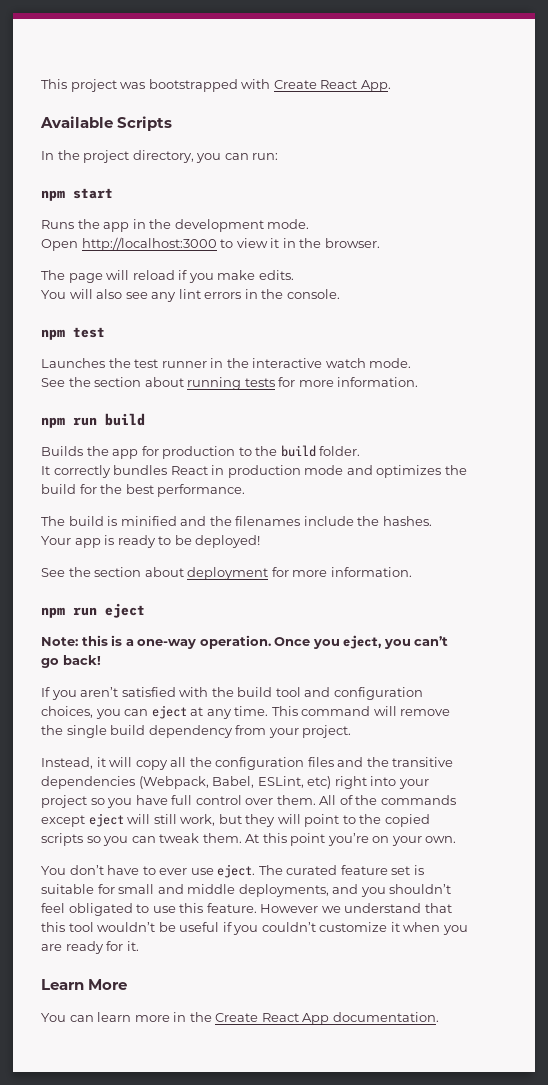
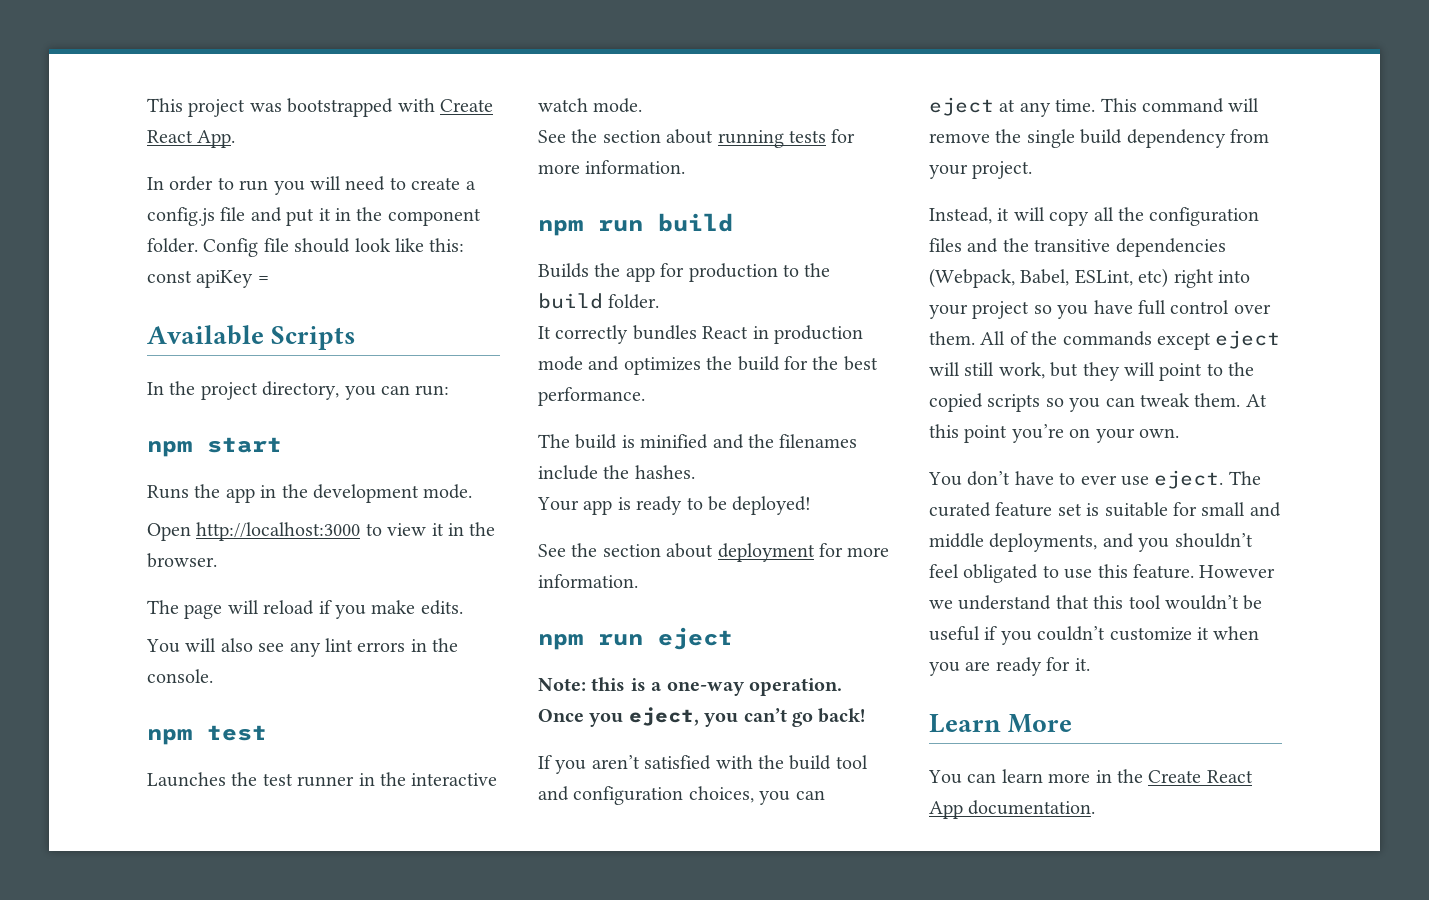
+ In order to run you will need to create a config.js file and put it in the component folder. Config file should look like this: const apiKey =

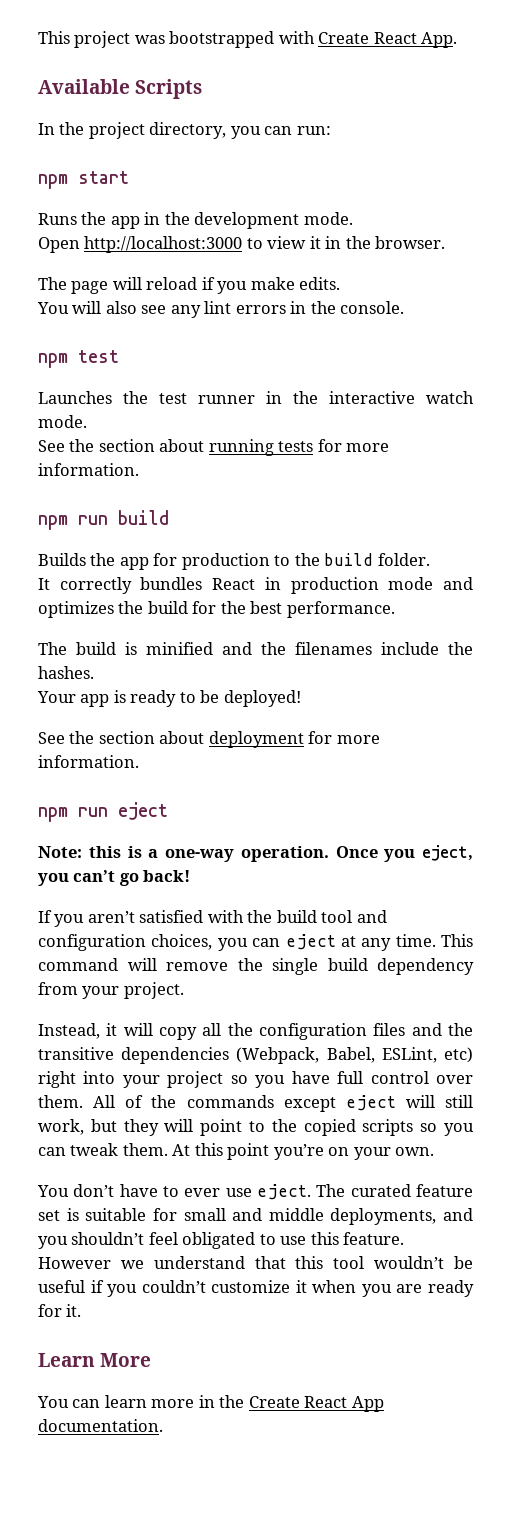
- In order to run you will need to create a config.js file and put it in the component folder. Config file should look like this: const apiKey =

